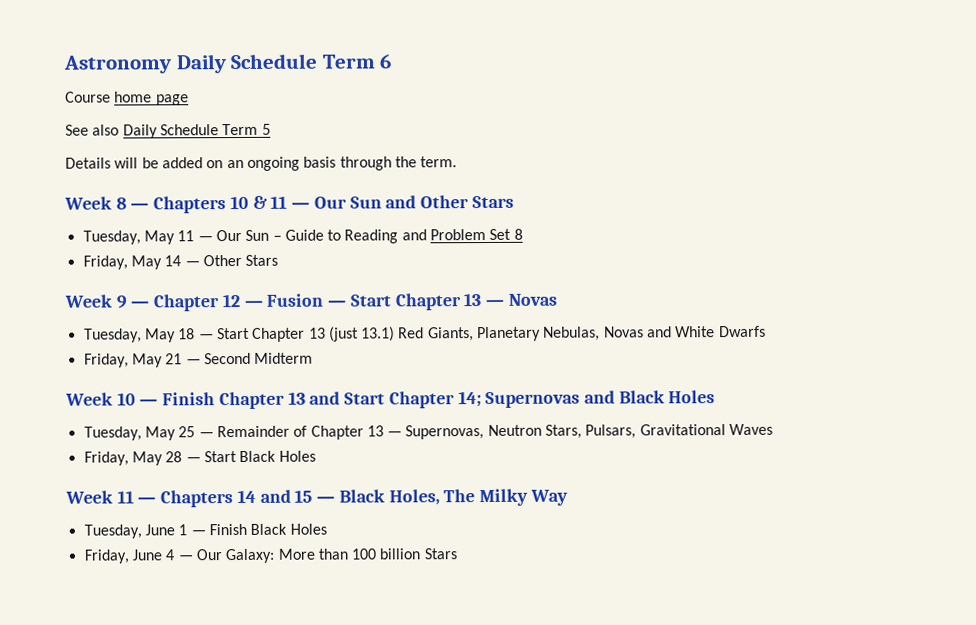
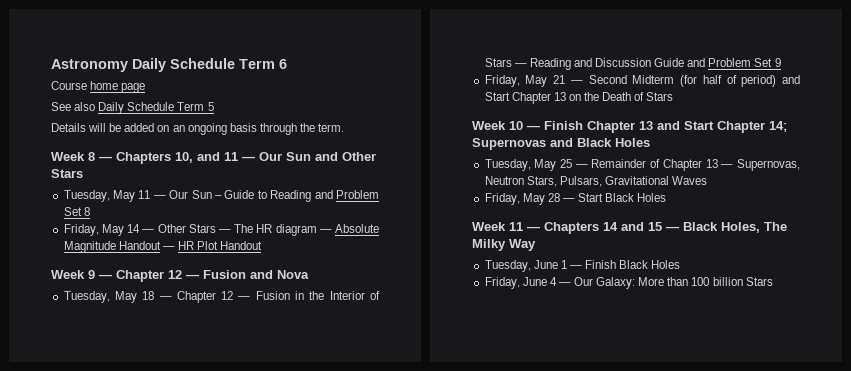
- Week 8 — Chapters 10 & 11 — Our Sun and Other Stars
+ Week 8 — Chapters 10, and 11 — Our Sun and Other Stars
- Friday, May 14 — Other Stars
+ Friday, May 14 — Other Stars — The HR diagram — Absolute Magnitude Handout — HR Plot Handout
- Week 9 — Chapter 12 — Fusion — Start Chapter 13 — Novas
- Tuesday, May 18 — Start Chapter 13 (just 13.1) Red Giants, Planetary Nebulas, Novas and White Dwarfs
+ Week 9 — Chapter 12 — Fusion and Nova
+ Tuesday, May 18 — Chapter 12 — Fusion in the Interior of Stars — Reading and Discussion Guide and Problem Set 9
- Friday, May 21 — Second Midterm
+ Friday, May 21 — Second Midterm (for half of period) and Start Chapter 13 on the Death of Stars

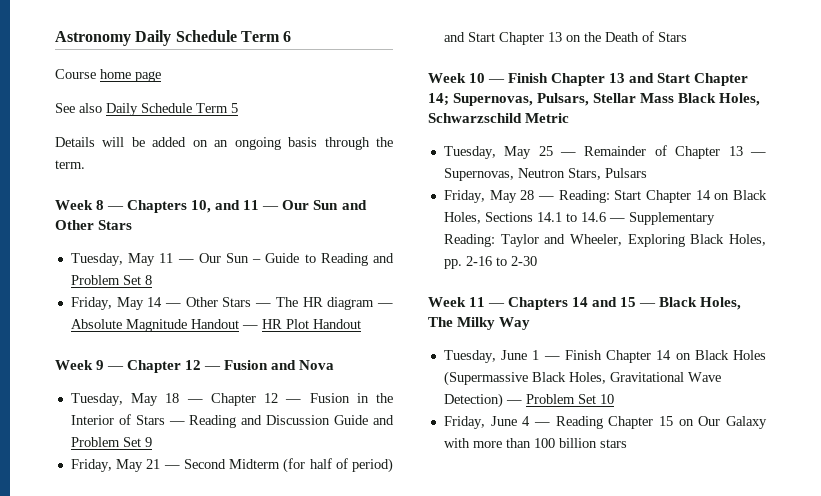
- Week 10 — Finish Chapter 13 and Start Chapter 14; Supernovas and Black Holes
+ Week 10 — Finish Chapter 13 and Start Chapter 14; Supernovas, Pulsars, Stellar Mass Black Holes, Schwarzschild Metric
- Tuesday, May 25 — Remainder of Chapter 13 — Supernovas, Neutron Stars, Pulsars, Gravitational Waves
+ Tuesday, May 25 — Remainder of Chapter 13 — Supernovas, Neutron Stars, Pulsars
- Friday, May 28 — Start Black Holes
+ Friday, May 28 — Reading: Start Chapter 14 on Black Holes, Sections 14.1 to 14.6 — Supplementary Reading: Taylor and Wheeler, Exploring Black Holes, pp. 2-16 to 2-30
- Tuesday, June 1 — Finish Black Holes
- Friday, June 4 — Our Galaxy: More than 100 billion Stars
+ Tuesday, June 1 — Finish Chapter 14 on Black Holes (Supermassive Black Holes, Gravitational Wave Detection) — Problem Set 10
+ Friday, June 4 — Reading Chapter 15 on Our Galaxy with more than 100 billion stars

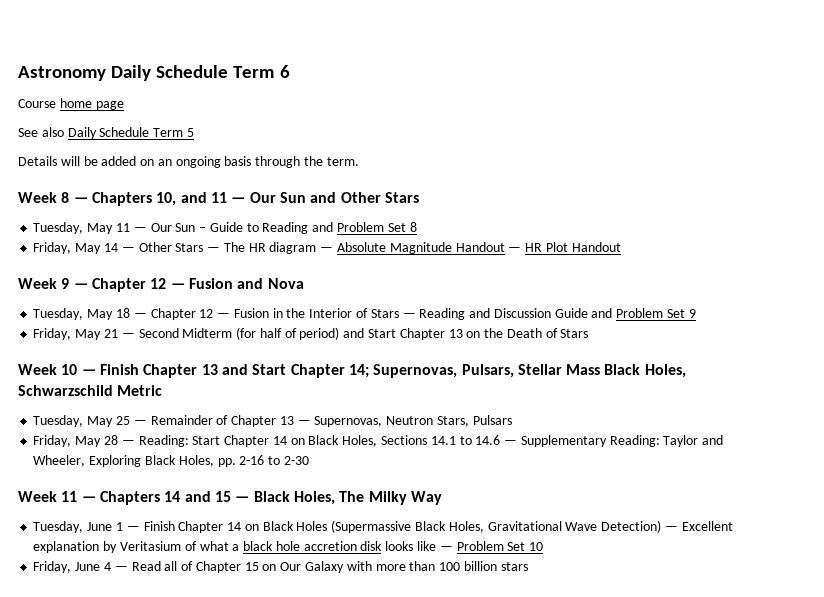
- Tuesday, June 1 — Finish Chapter 14 on Black Holes (Supermassive Black Holes, Gravitational Wave Detection) — Problem Set 10
+ Tuesday, June 1 — Finish Chapter 14 on Black Holes (Supermassive Black Holes, Gravitational Wave Detection) — Excellent explanation by Veritasium of what a black hole accretion disk looks like — Problem Set 10
- Friday, June 4 — Reading Chapter 15 on Our Galaxy with more than 100 billion stars
+ Friday, June 4 — Read all of Chapter 15 on Our Galaxy with more than 100 billion stars

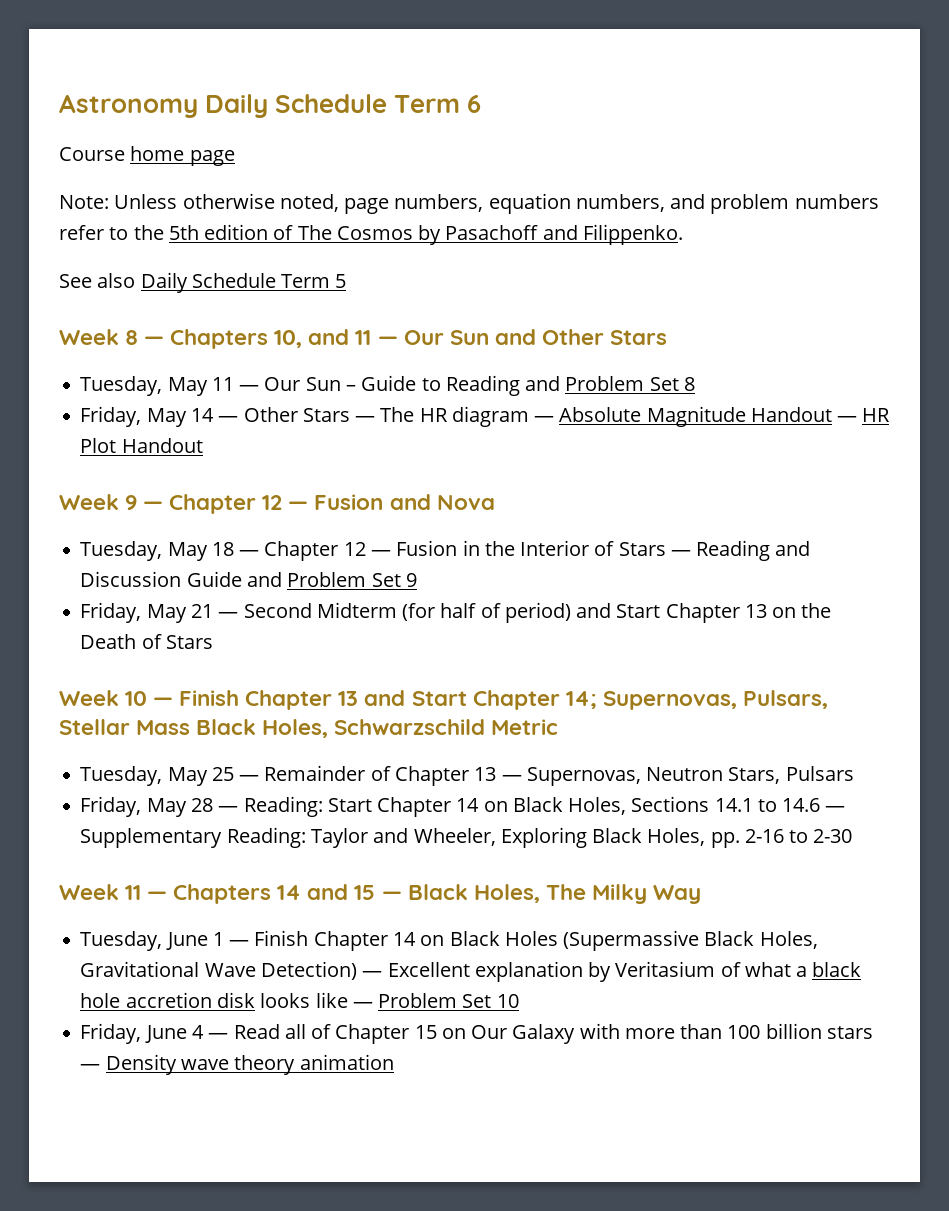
+ Note: Unless otherwise noted, page numbers, equation numbers, and problem numbers refer to the 5th edition of The Cosmos by Pasachoff and Filippenko.
- Details will be added on an ongoing basis through the term.
- Friday, June 4 — Read all of Chapter 15 on Our Galaxy with more than 100 billion stars
+ Friday, June 4 — Read all of Chapter 15 on Our Galaxy with more than 100 billion stars — Density wave theory animation

